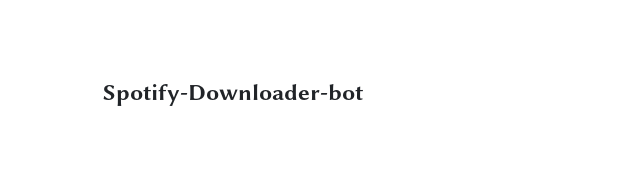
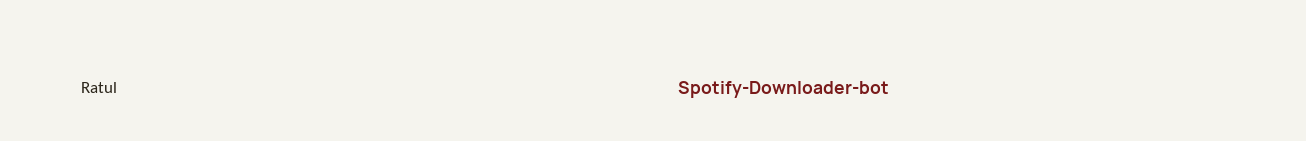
+ Ratul

